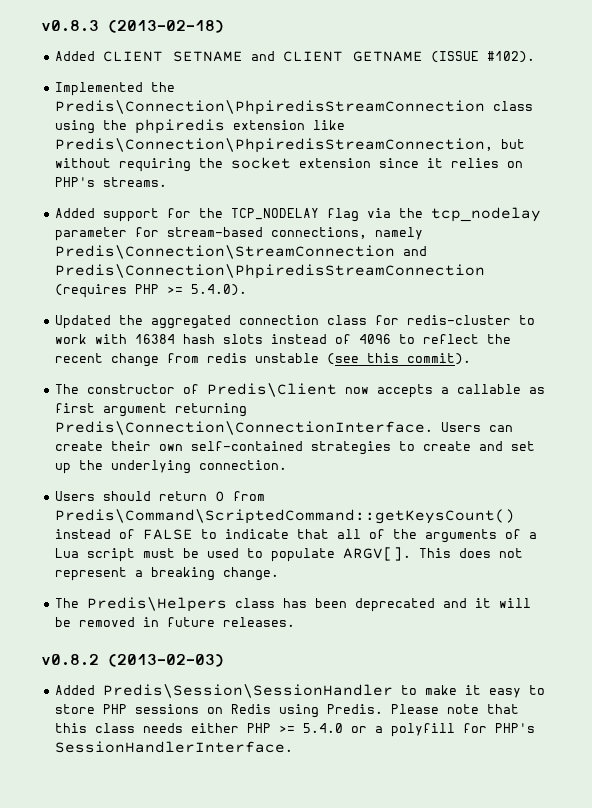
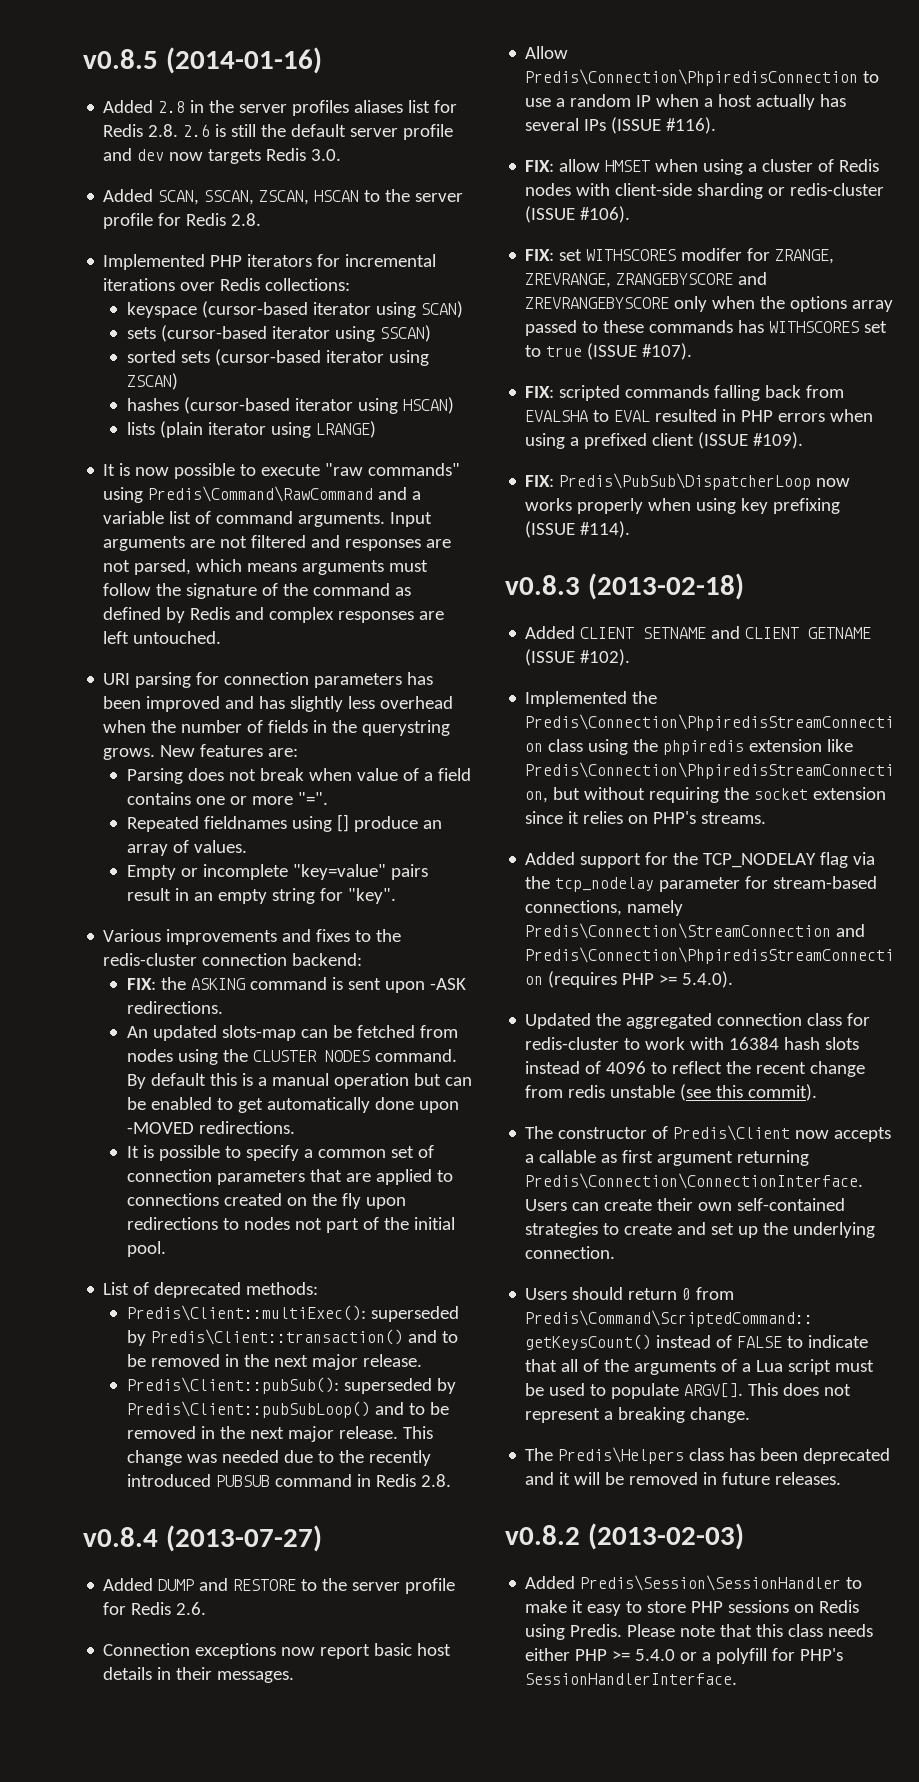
+ v0.8.5 (2014-01-16)
+ Added 2.8 in the server profiles aliases list for Redis 2.8. 2.6 is still the default server profile and dev now targets Redis 3.0.
+ Added SCAN, SSCAN, ZSCAN, HSCAN to the server profile for Redis 2.8.
+ Implemented PHP iterators for incremental iterations over Redis collections:
+ keyspace (cursor-based iterator using SCAN)
+ sets (cursor-based iterator using SSCAN)
+ sorted sets (cursor-based iterator using ZSCAN)
+ hashes (cursor-based iterator using HSCAN)
+ lists (plain iterator using LRANGE)
+ It is now possible to execute "raw commands" using Predis\Command\RawCommand and a variable list of command arguments. Input arguments are not filtered and responses are not parsed, which means arguments must follow the signature of the command as defined by Redis and complex responses are left untouched.
+ URI parsing for connection parameters has been improved and has slightly less overhead when the number of fields in the querystring grows. New features are:
+ Parsing does not break when value of a field contains one or more "=".
+ Repeated fieldnames using [] produce an array of values.
+ Empty or incomplete "key=value" pairs result in an empty string for "key".
+ Various improvements and fixes to the redis-cluster connection backend:
+ FIX: the ASKING command is sent upon -ASK redirections.
+ An updated slots-map can be fetched from nodes using the CLUSTER NODES command. By default this is a manual operation but can be enabled to get automatically done upon -MOVED redirections.
+ It is possible to specify a common set of connection parameters that are applied to connections created on the fly upon redirections to nodes not part of the initial pool.
+ List of deprecated methods:
+ Predis\Client::multiExec(): superseded by Predis\Client::transaction() and to be removed in the next major release.
+ Predis\Client::pubSub(): superseded by Predis\Client::pubSubLoop() and to be removed in the next major release. This change was needed due to the recently introduced PUBSUB command in Redis 2.8.
+ v0.8.4 (2013-07-27)
+ Added DUMP and RESTORE to the server profile for Redis 2.6.
+ Connection exceptions now report basic host details in their messages.
+ Allow Predis\Connection\PhpiredisConnection to use a random IP when a host actually has several IPs (ISSUE #116).
+ FIX: allow HMSET when using a cluster of Redis nodes with client-side sharding or redis-cluster (ISSUE #106).
+ FIX: set WITHSCORES modifer for ZRANGE, ZREVRANGE, ZRANGEBYSCORE and ZREVRANGEBYSCORE only when the options array passed to these commands has WITHSCORES set to true (ISSUE #107).
+ FIX: scripted commands falling back from EVALSHA to EVAL resulted in PHP errors when using a prefixed client (ISSUE #109).
+ FIX: Predis\PubSub\DispatcherLoop now works properly when using key prefixing (ISSUE #114).

